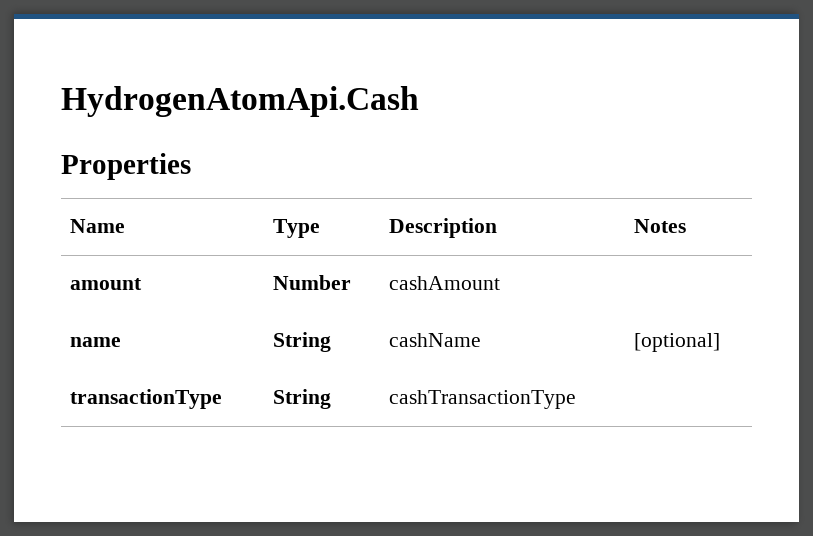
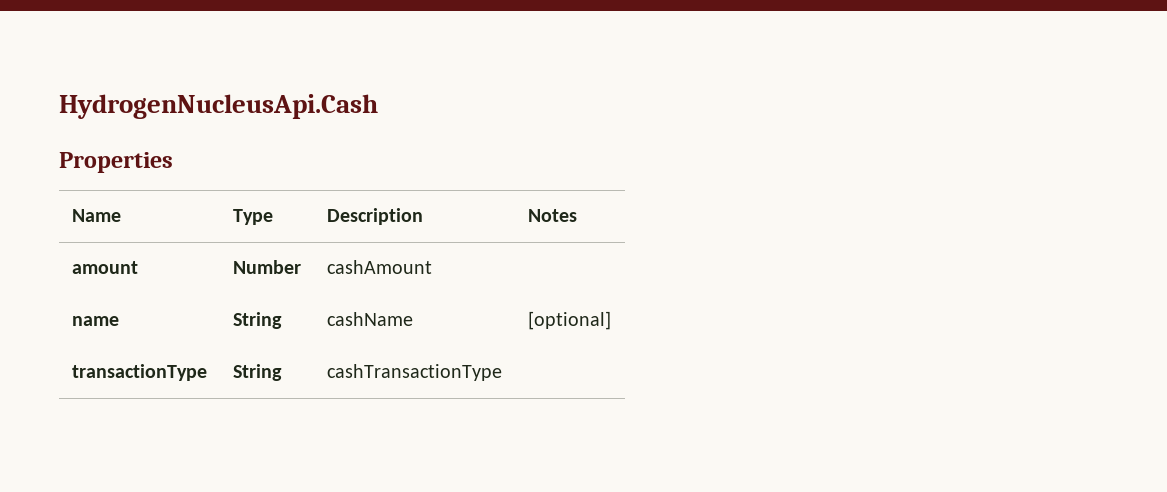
- HydrogenAtomApi.Cash
+ HydrogenNucleusApi.Cash

